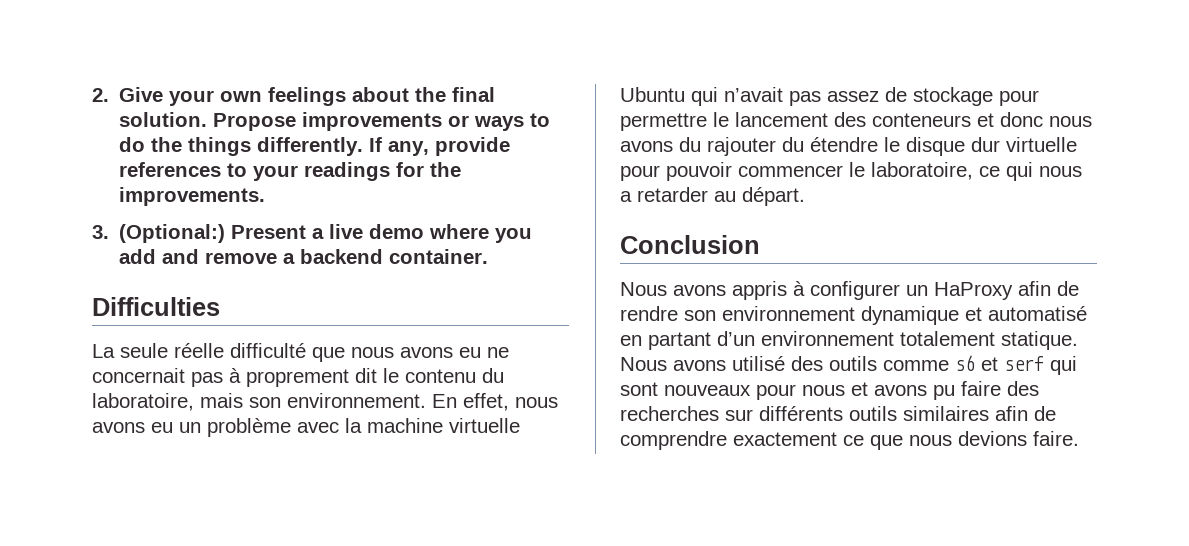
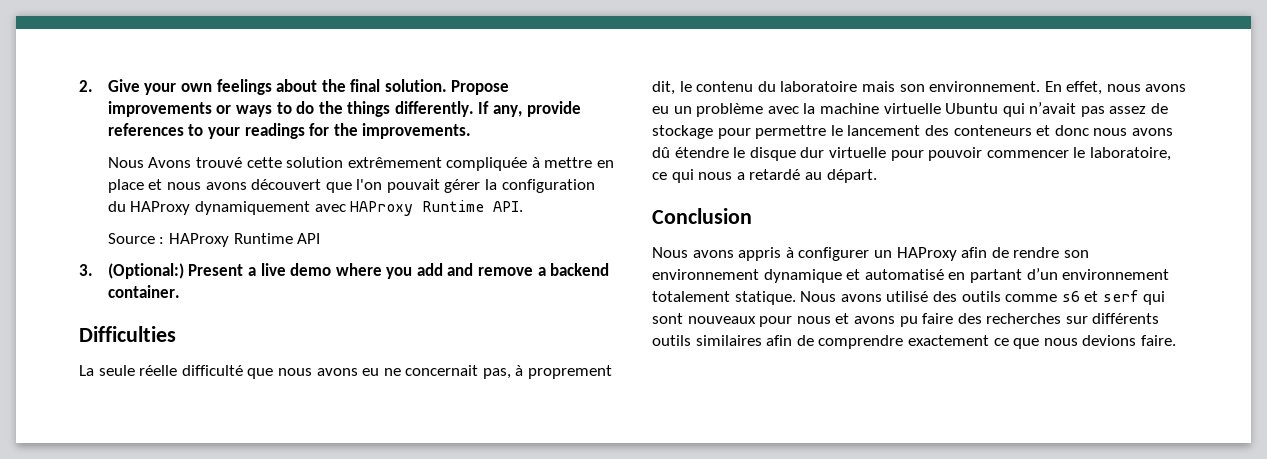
+ Nous Avons trouvé cette solution extrêmement compliquée à mettre en place et nous avons découvert que l'on pouvait gérer la configuration du HAProxy dynamiquement avec HAProxy Runtime API.
+ Source : HAProxy Runtime API
- La seule réelle difficulté que nous avons eu ne concernait pas à proprement dit le contenu du laboratoire, mais son environnement.
+ La seule réelle difficulté que nous avons eu ne concernait pas, à proprement dit, le contenu du laboratoire mais son environnement.
- En effet, nous avons eu un problème avec la machine virtuelle Ubuntu qui n’avait pas assez de stockage pour permettre le lancement des conteneurs et donc nous avons du rajouter du étendre le disque dur virtuelle pour pouvoir commencer le laboratoire, ce qui nous a retarder au départ.
+ En effet, nous avons eu un problème avec la machine virtuelle Ubuntu qui n’avait pas assez de stockage pour permettre le lancement des conteneurs et donc nous avons dû étendre le disque dur virtuelle pour pouvoir commencer le laboratoire, ce qui nous a retardé au départ.
- Nous avons appris à configurer un HaProxy afin de rendre son environnement dynamique et automatisé en partant d’un environnement totalement statique.
+ Nous avons appris à configurer un HAProxy afin de rendre son environnement dynamique et automatisé en partant d’un environnement totalement statique.

